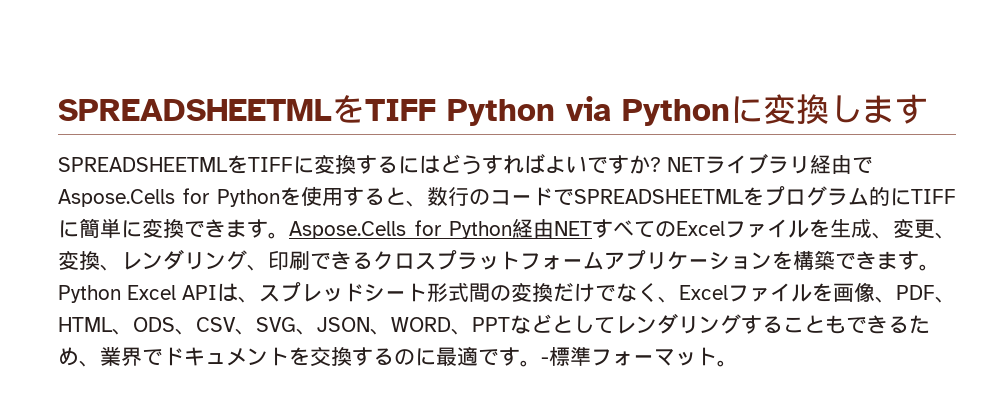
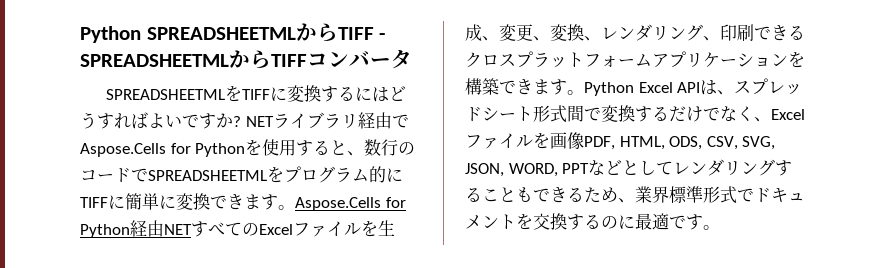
- SPREADSHEETMLをTIFF Python via Pythonに変換します
+ Python SPREADSHEETMLからTIFF - SPREADSHEETMLからTIFFコンバータ
- Python Excel APIは、スプレッドシート形式間の変換だけでなく、Excelファイルを画像、PDF、HTML、ODS、CSV、SVG、JSON、WORD、PPTなどとしてレンダリングすることもできるため、業界でドキュメントを交換するのに最適です。-標準フォーマット。
+ Python Excel APIは、スプレッドシート形式間で変換するだけでなく、Excelファイルを画像PDF, HTML, ODS, CSV, SVG, JSON, WORD, PPTなどとしてレンダリングすることもできるため、業界標準形式でドキュメントを交換するのに最適です。

